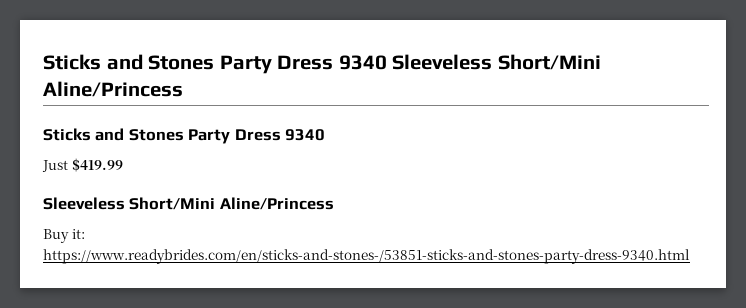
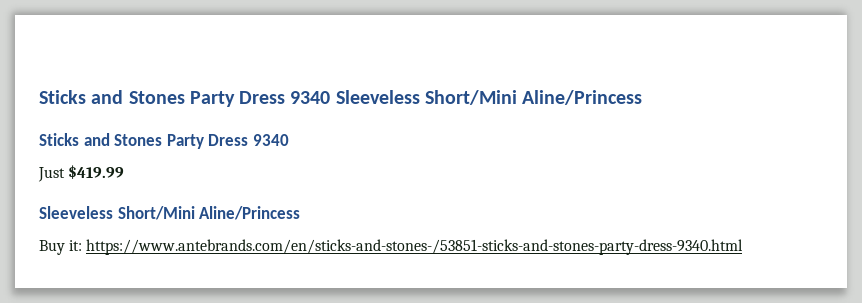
- Buy it: https://www.readybrides.com/en/sticks-and-stones-/53851-sticks-and-stones-party-dress-9340.html
+ Buy it: https://www.antebrands.com/en/sticks-and-stones-/53851-sticks-and-stones-party-dress-9340.html

